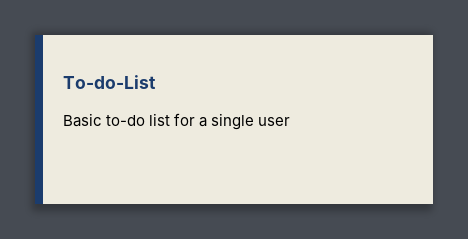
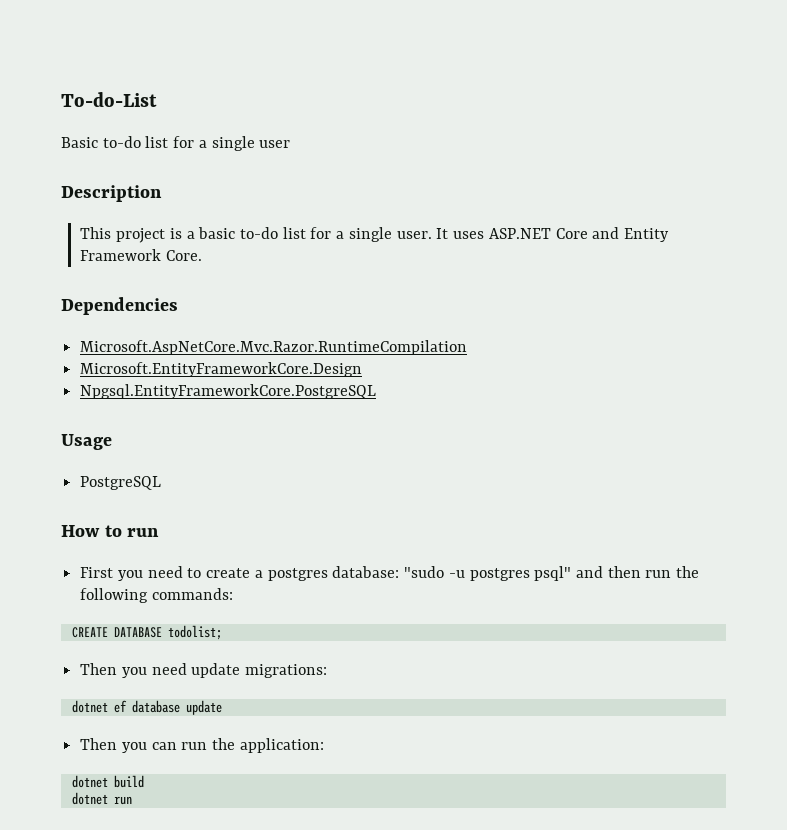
+ Description
+ This project is a basic to-do list for a single user. It uses ASP.NET Core and Entity Framework Core.
+ Dependencies
+ Microsoft.AspNetCore.Mvc.Razor.RuntimeCompilation
+ Microsoft.EntityFrameworkCore.Design
+ Npgsql.EntityFrameworkCore.PostgreSQL
+ Usage
+ PostgreSQL
+ How to run
+ First you need to create a postgres database: "sudo -u postgres psql" and then run the following commands:
+ CREATE DATABASE todolist;
+ Then you need update migrations:
+ dotnet ef database update
+ Then you can run the application:
+ dotnet build
+ dotnet run

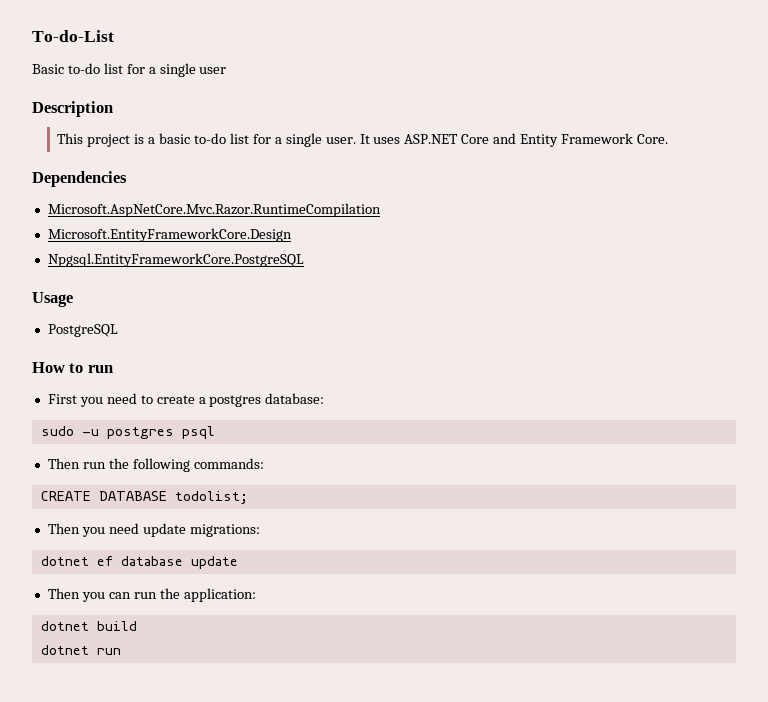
- First you need to create a postgres database: "sudo -u postgres psql" and then run the following commands:
+ First you need to create a postgres database:
+ sudo -u postgres psql
+ Then run the following commands:

